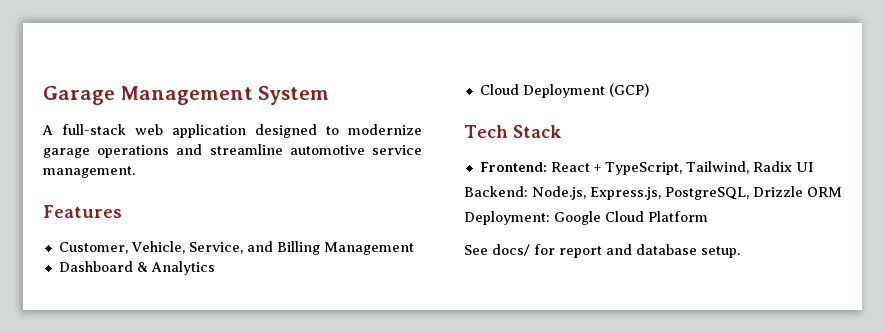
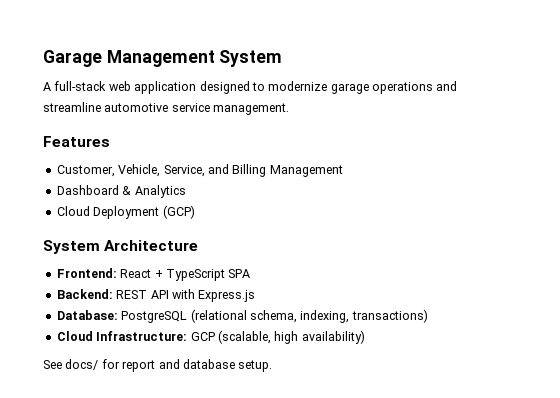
- Tech Stack
+ System Architecture
- Frontend: React + TypeScript, Tailwind, Radix UI
- Backend: Node.js, Express.js, PostgreSQL, Drizzle ORM
- Deployment: Google Cloud Platform
+ Frontend: React + TypeScript SPA
+ Backend: REST API with Express.js
+ Database: PostgreSQL (relational schema, indexing, transactions)
+ Cloud Infrastructure: GCP (scalable, high availability)

